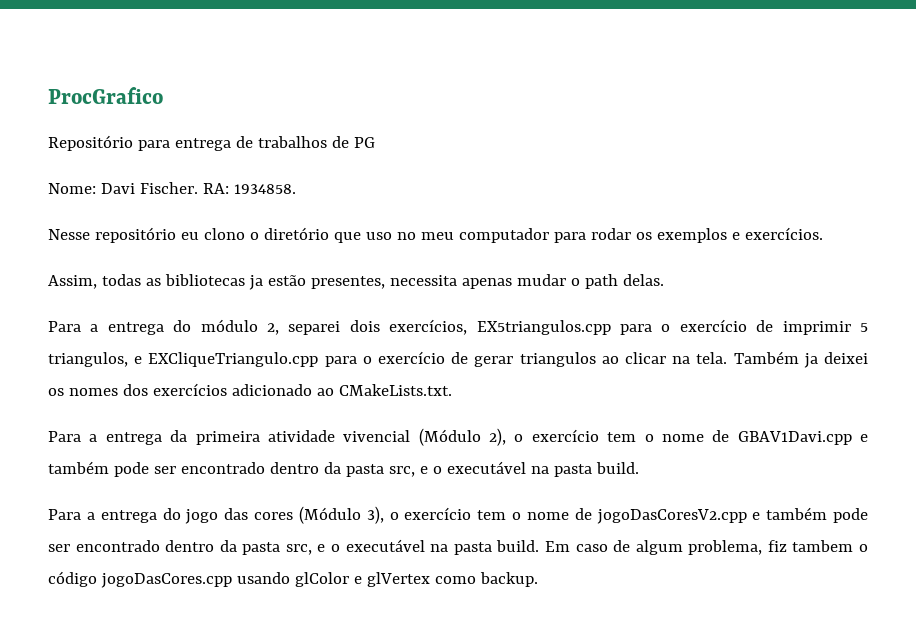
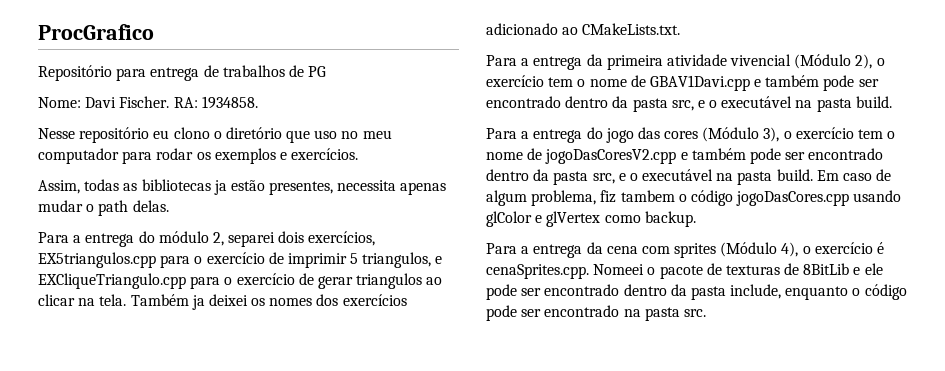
+ Para a entrega da cena com sprites (Módulo 4), o exercício é cenaSprites.cpp. Nomeei o pacote de texturas de 8BitLib e ele pode ser encontrado dentro da pasta include, enquanto o código pode ser encontrado na pasta src.

